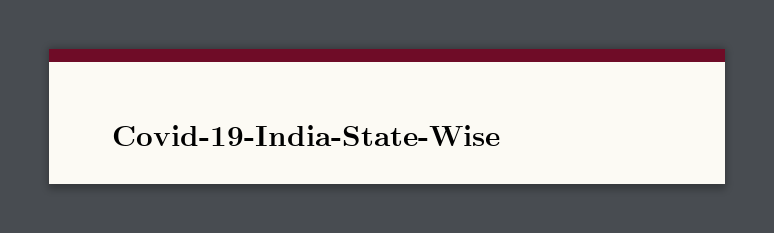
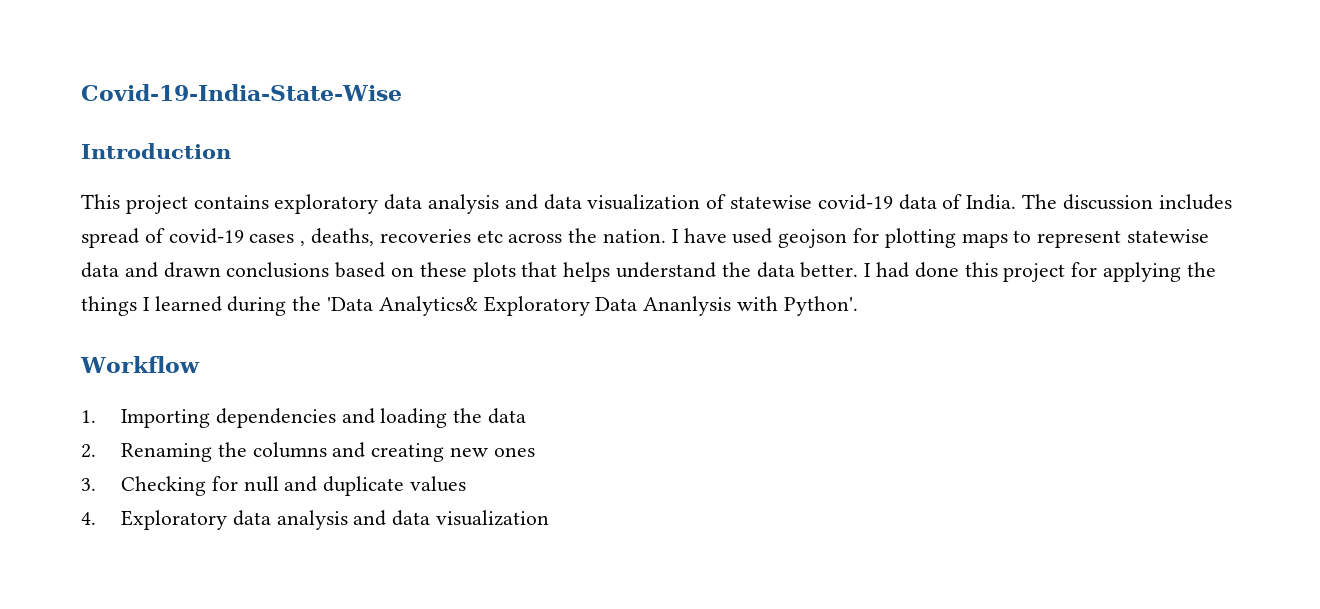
+ Introduction
+ This project contains exploratory data analysis and data visualization of statewise covid-19 data of India. The discussion includes spread of covid-19 cases , deaths, recoveries etc across the nation. I have used geojson for plotting maps to represent statewise data and drawn conclusions based on these plots that helps understand the data better. I had done this project for applying the things I learned during the 'Data Analytics& Exploratory Data Ananlysis with Python'.
+ Workflow
+ 1. Importing dependencies and loading the data
+ 2. Renaming the columns and creating new ones
+ 3. Checking for null and duplicate values
+ 4. Exploratory data analysis and data visualization

